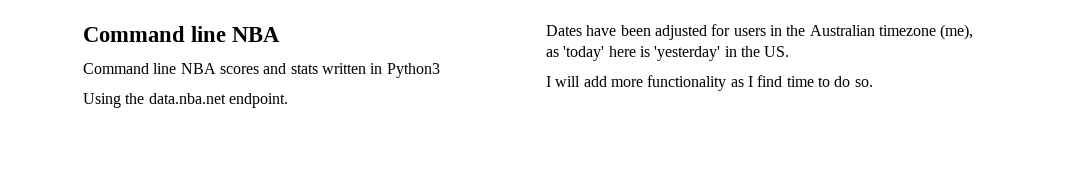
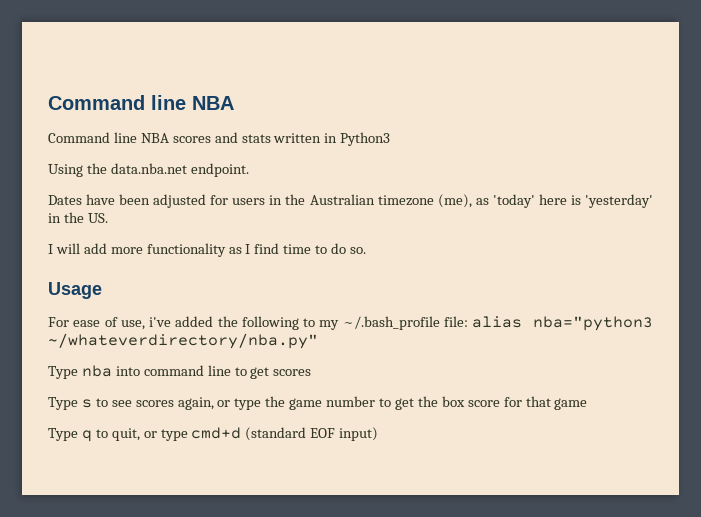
+ Usage
+ For ease of use, i've added the following to my ~/.bash_profile file: alias nba="python3 ~/whateverdirectory/nba.py"
+ Type nba into command line to get scores
+ Type s to see scores again, or type the game number to get the box score for that game
+ Type q to quit, or type cmd+d (standard EOF input)

